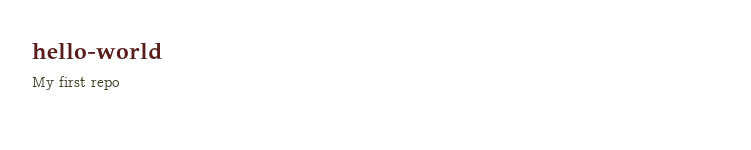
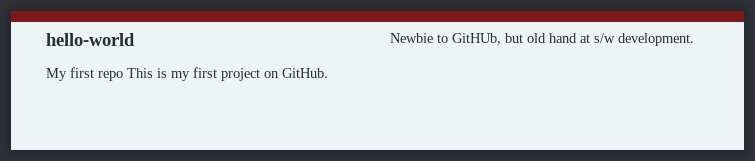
- My first repo
+ My first repo This is my first project on GitHub. Newbie to GitHUb, but old hand at s/w development.

